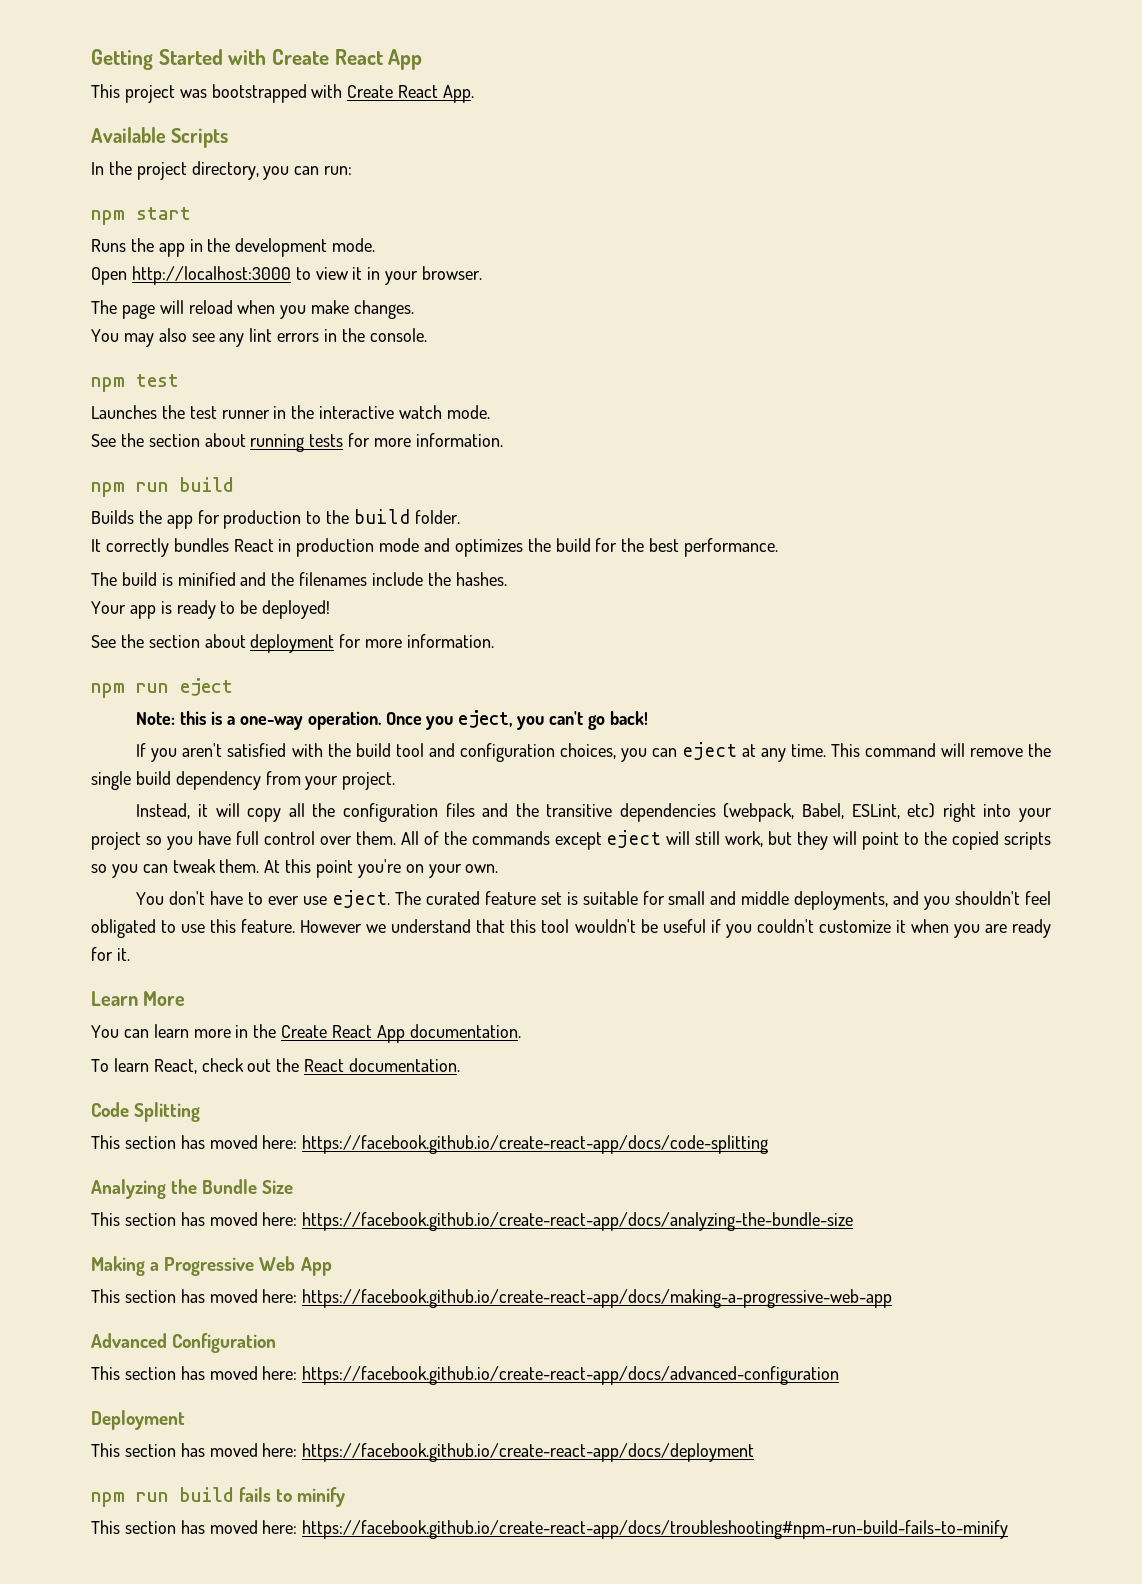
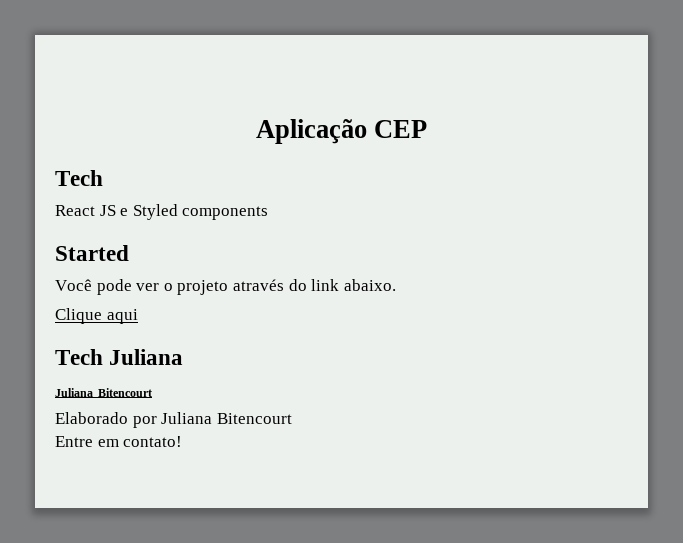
- Getting Started with Create React App
- This project was bootstrapped with Create React App.
- Available Scripts
- In the project directory, you can run:
- npm start
- Runs the app in the development mode.
- Open http://localhost:3000 to view it in your browser.
- The page will reload when you make changes.
- You may also see any lint errors in the console.
- npm test
- Launches the test runner in the interactive watch mode.
- See the section about running tests for more information.
- npm run build
- Builds the app for production to the build folder.
- It correctly bundles React in production mode and optimizes the build for the best performance.
- The build is minified and the filenames include the hashes.
- Your app is ready to be deployed!
- See the section about deployment for more information.
- npm run eject
- Note: this is a one-way operation. Once you eject, you can't go back!
- If you aren't satisfied with the build tool and configuration choices, you can eject at any time. This command will remove the single build dependency from your project.
- Instead, it will copy all the configuration files and the transitive dependencies (webpack, Babel, ESLint, etc) right into your project so you have full control over them. All of the commands except eject will still work, but they will point to the copied scripts so you can tweak them. At this point you're on your own.
- You don't have to ever use eject. The curated feature set is suitable for small and middle deployments, and you shouldn't feel obligated to use this feature. However we understand that this tool wouldn't be useful if you couldn't customize it when you are ready for it.
- Learn More
- You can learn more in the Create React App documentation.
- To learn React, check out the React documentation.
- Code Splitting
- This section has moved here: https://facebook.github.io/create-react-app/docs/code-splitting
- Analyzing the Bundle Size
- This section has moved here: https://facebook.github.io/create-react-app/docs/analyzing-the-bundle-size
- Making a Progressive Web App
- This section has moved here: https://facebook.github.io/create-react-app/docs/making-a-progressive-web-app
- Advanced Configuration
- This section has moved here: https://facebook.github.io/create-react-app/docs/advanced-configuration
- Deployment
- This section has moved here: https://facebook.github.io/create-react-app/docs/deployment
- npm run build fails to minify
- This section has moved here: https://facebook.github.io/create-react-app/docs/troubleshooting#npm-run-build-fails-to-minify
+ Aplicação CEP
+ Tech
+ React JS e Styled components
+ Started
+ Você pode ver o projeto através do link abaixo.
+ Clique aqui
+ Tech Juliana
+ Juliana Bitencourt
+ Elaborado por Juliana Bitencourt
+ Entre em contato!

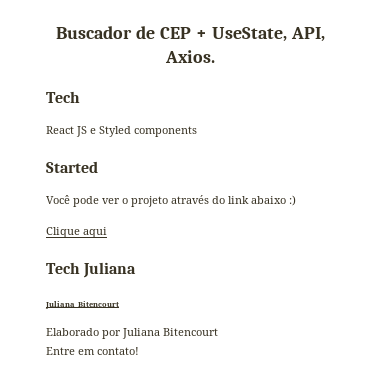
- Aplicação CEP
+ Buscador de CEP + UseState, API, Axios.
- Você pode ver o projeto através do link abaixo.
+ Você pode ver o projeto através do link abaixo :)

